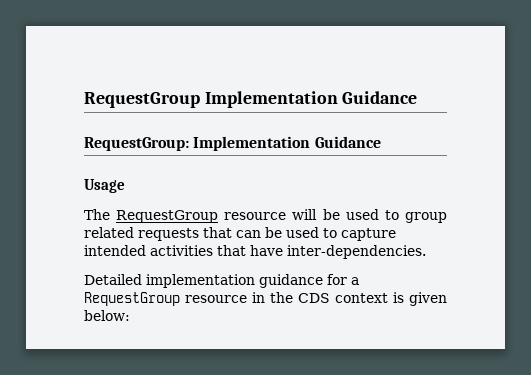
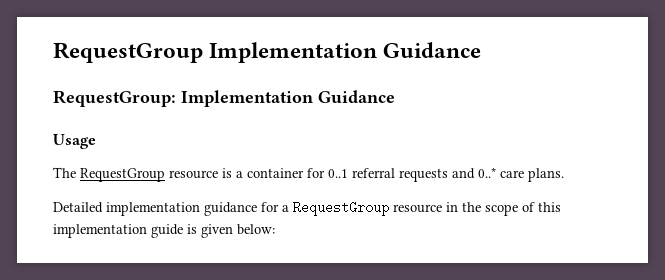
- The RequestGroup resource will be used to group related requests that can be used to capture intended activities that have inter-dependencies.
+ The RequestGroup resource is a container for 0..1 referral requests and 0..* care plans.
- Detailed implementation guidance for a RequestGroup resource in the CDS context is given below:
+ Detailed implementation guidance for a RequestGroup resource in the scope of this implementation guide is given below:

